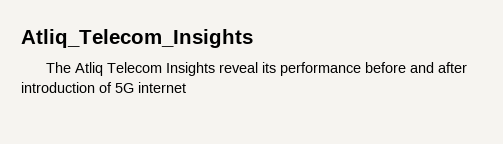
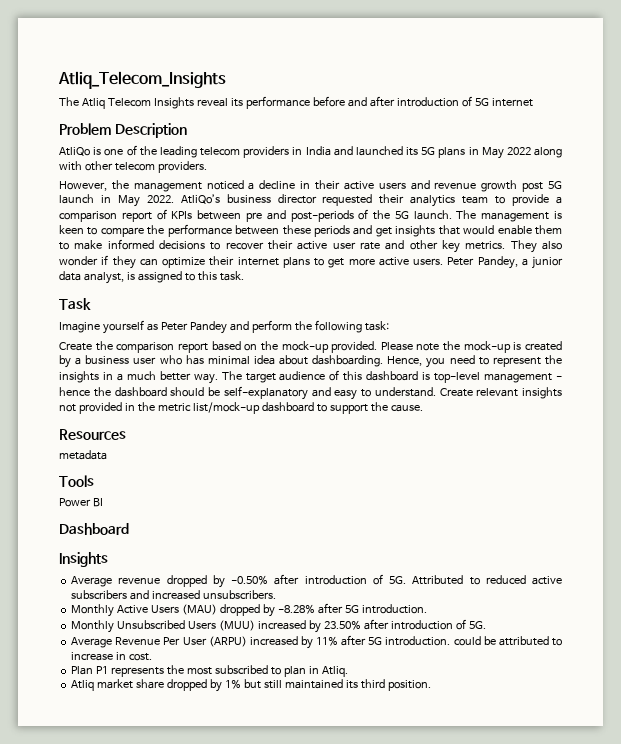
+ Problem Description
+ AtliQo is one of the leading telecom providers in India and launched its 5G plans in May 2022 along with other telecom providers.
+ However, the management noticed a decline in their active users and revenue growth post 5G launch in May 2022. AtliQo’s business director requested their analytics team to provide a comparison report of KPIs between pre and post-periods of the 5G launch. The management is keen to compare the performance between these periods and get insights that would enable them to make informed decisions to recover their active user rate and other key metrics. They also wonder if they can optimize their internet plans to get more active users. Peter Pandey, a junior data analyst, is assigned to this task.
+ Task
+ Imagine yourself as Peter Pandey and perform the following task:
+ Create the comparison report based on the mock-up provided. Please note the mock-up is created by a business user who has minimal idea about dashboarding. Hence, you need to represent the insights in a much better way. The target audience of this dashboard is top-level management - hence the dashboard should be self-explanatory and easy to understand. Create relevant insights not provided in the metric list/mock-up dashboard to support the cause.
+ Resources
+ metadata
+ Tools
+ Power BI
+ Dashboard
+ Insights
+ Average revenue dropped by -0.50% after introduction of 5G. Attributed to reduced active subscribers and increased unsubscribers.
+ Monthly Active Users (MAU) dropped by -8.28% after 5G introduction.
+ Monthly Unsubscribed Users (MUU) increased by 23.50% after introduction of 5G.
+ Average Revenue Per User (ARPU) increased by 11% after 5G introduction. could be attributed to increase in cost.
+ Plan P1 represents the most subscribed to plan in Atliq.
+ Atliq market share dropped by 1% but still maintained its third position.

